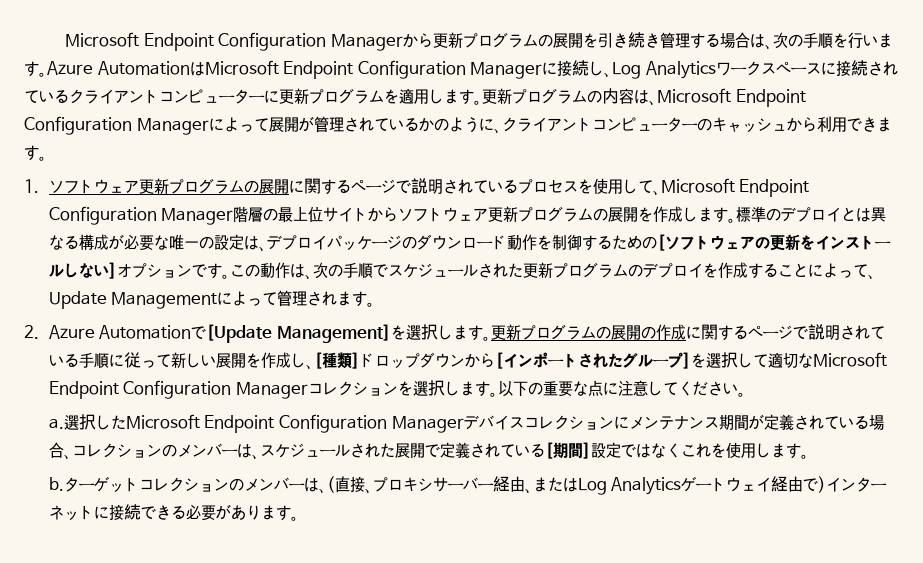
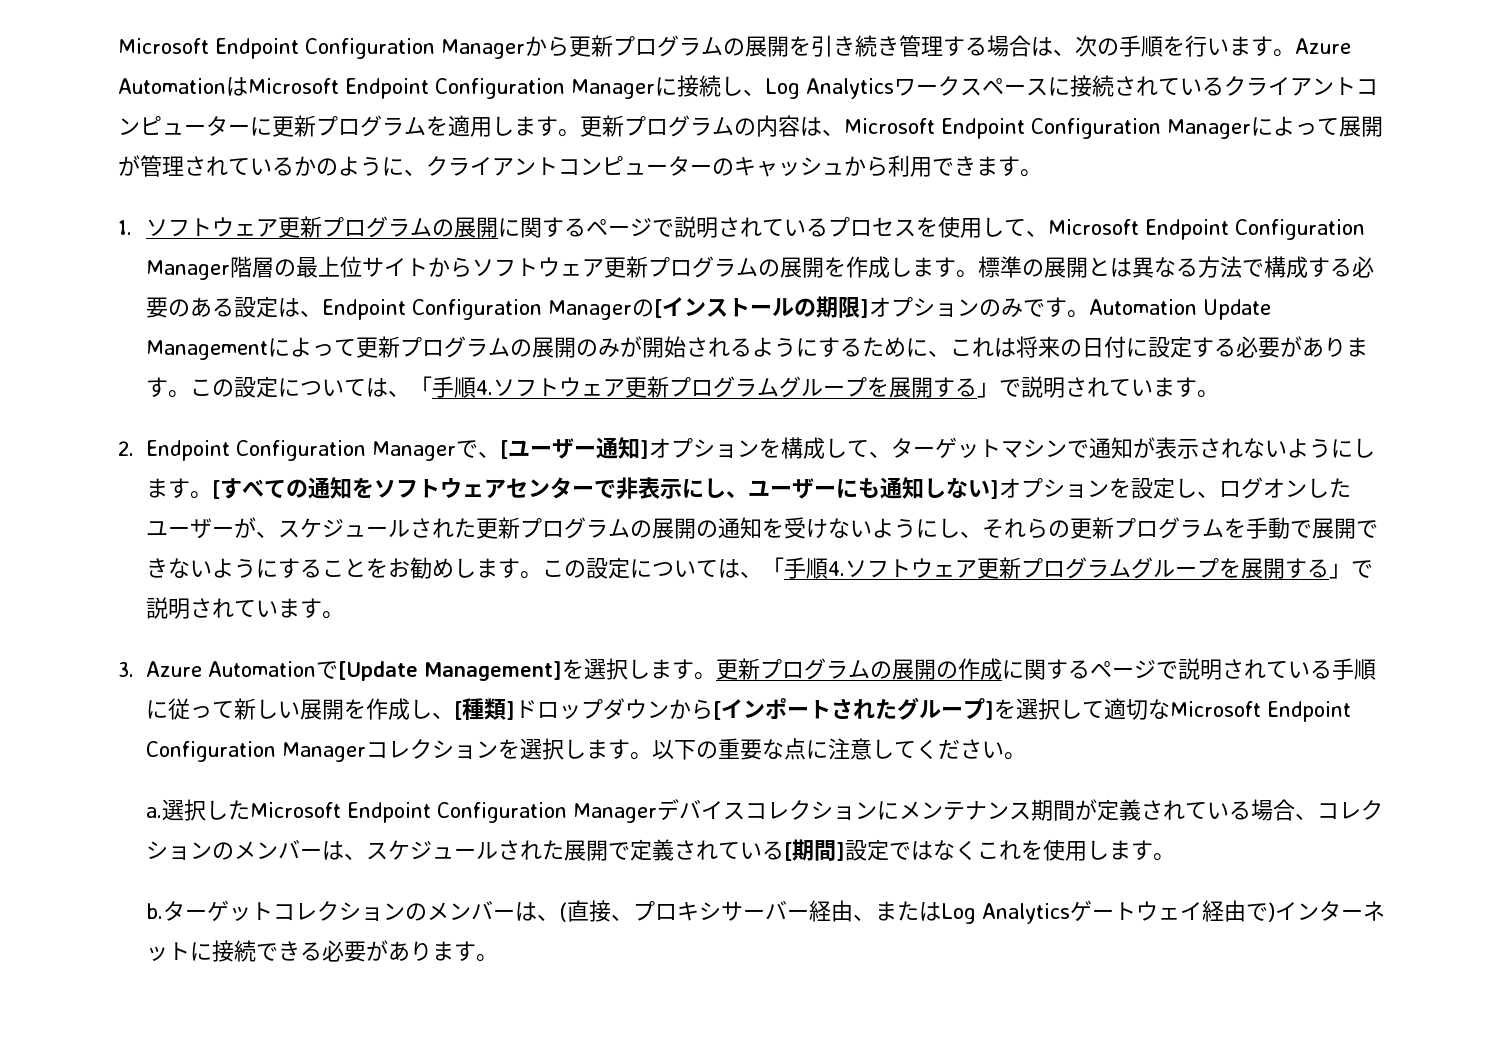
- 標準のデプロイとは異なる構成が必要な唯一の設定は、デプロイパッケージのダウンロード動作を制御するための[ソフトウェアの更新をインストールしない]オプションです。この動作は、次の手順でスケジュールされた更新プログラムのデプロイを作成することによって、Update Managementによって管理されます。
- 2. Azure Automationで[Update Management]を選択します。
+ 標準の展開とは異なる方法で構成する必要のある設定は、Endpoint Configuration Managerの[インストールの期限]オプションのみです。Automation Update Managementによって更新プログラムの展開のみが開始されるようにするために、これは将来の日付に設定する必要があります。この設定については、「手順4.ソフトウェア更新プログラムグループを展開する」で説明されています。
+ 2. Endpoint Configuration Managerで、[ユーザー通知]オプションを構成して、ターゲットマシンで通知が表示されないようにします。[すべての通知をソフトウェアセンターで非表示にし、ユーザーにも通知しない]オプションを設定し、ログオンしたユーザーが、スケジュールされた更新プログラムの展開の通知を受けないようにし、それらの更新プログラムを手動で展開できないようにすることをお勧めします。この設定については、「手順4.ソフトウェア更新プログラムグループを展開する」で説明されています。
+ 3. Azure Automationで[Update Management]を選択します。

